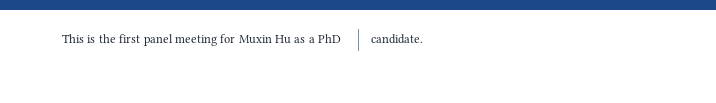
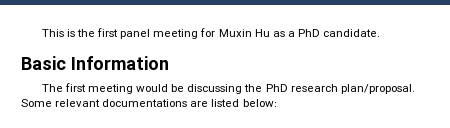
+ Basic Information
+ The first meeting would be discussing the PhD research plan/proposal. Some relevant documentations are listed below:

